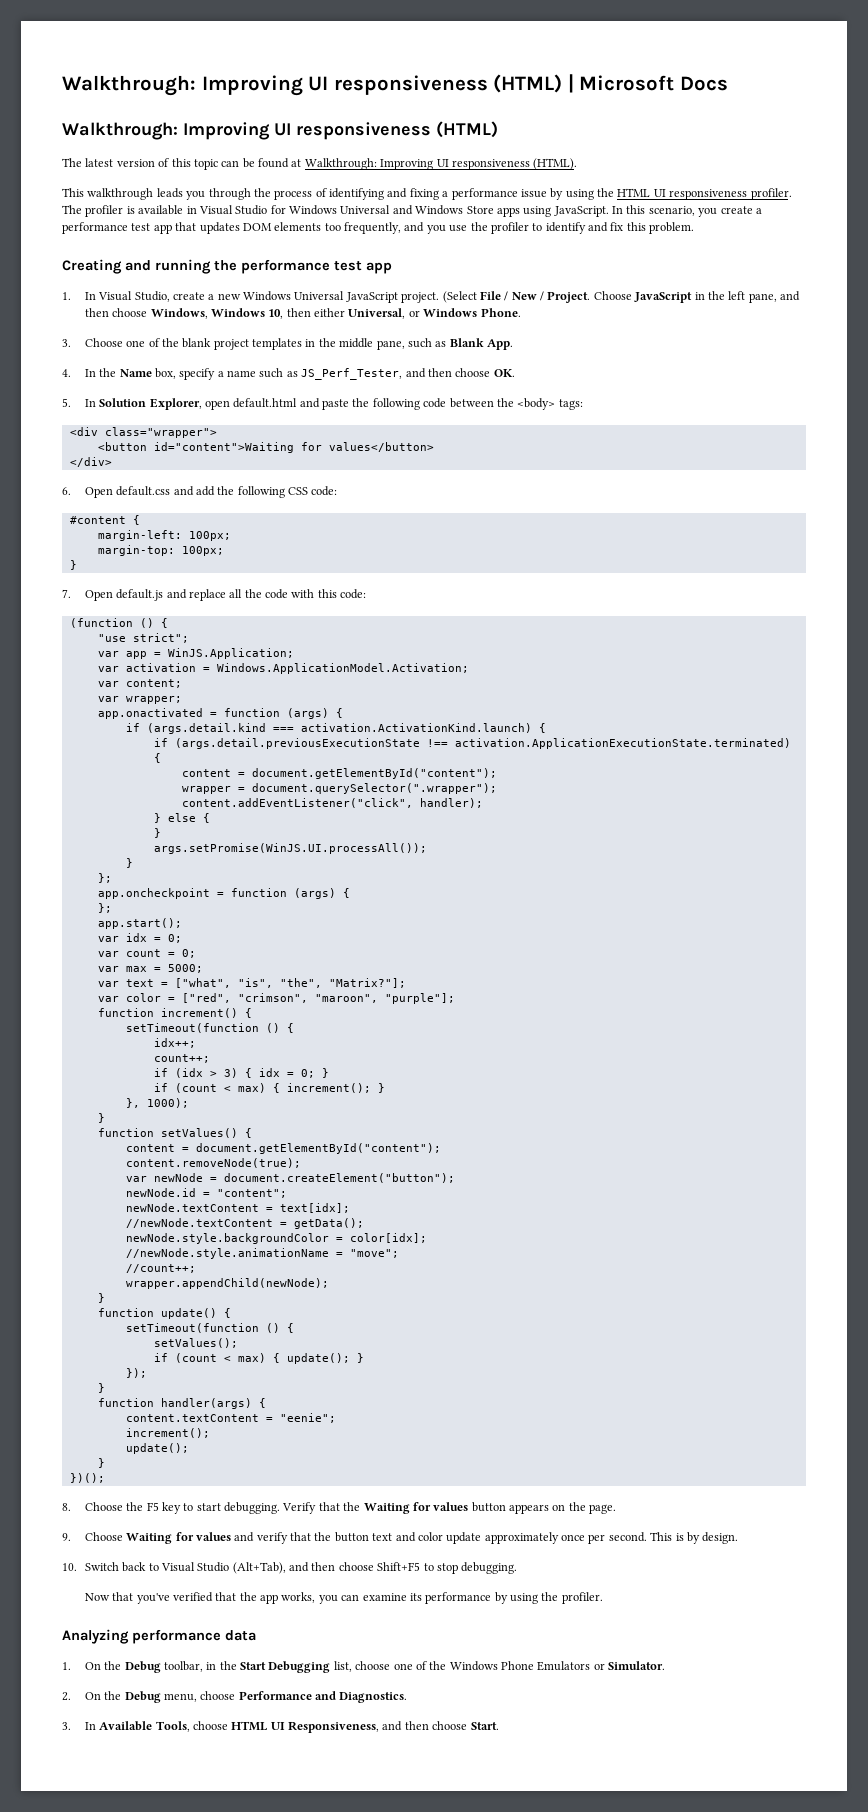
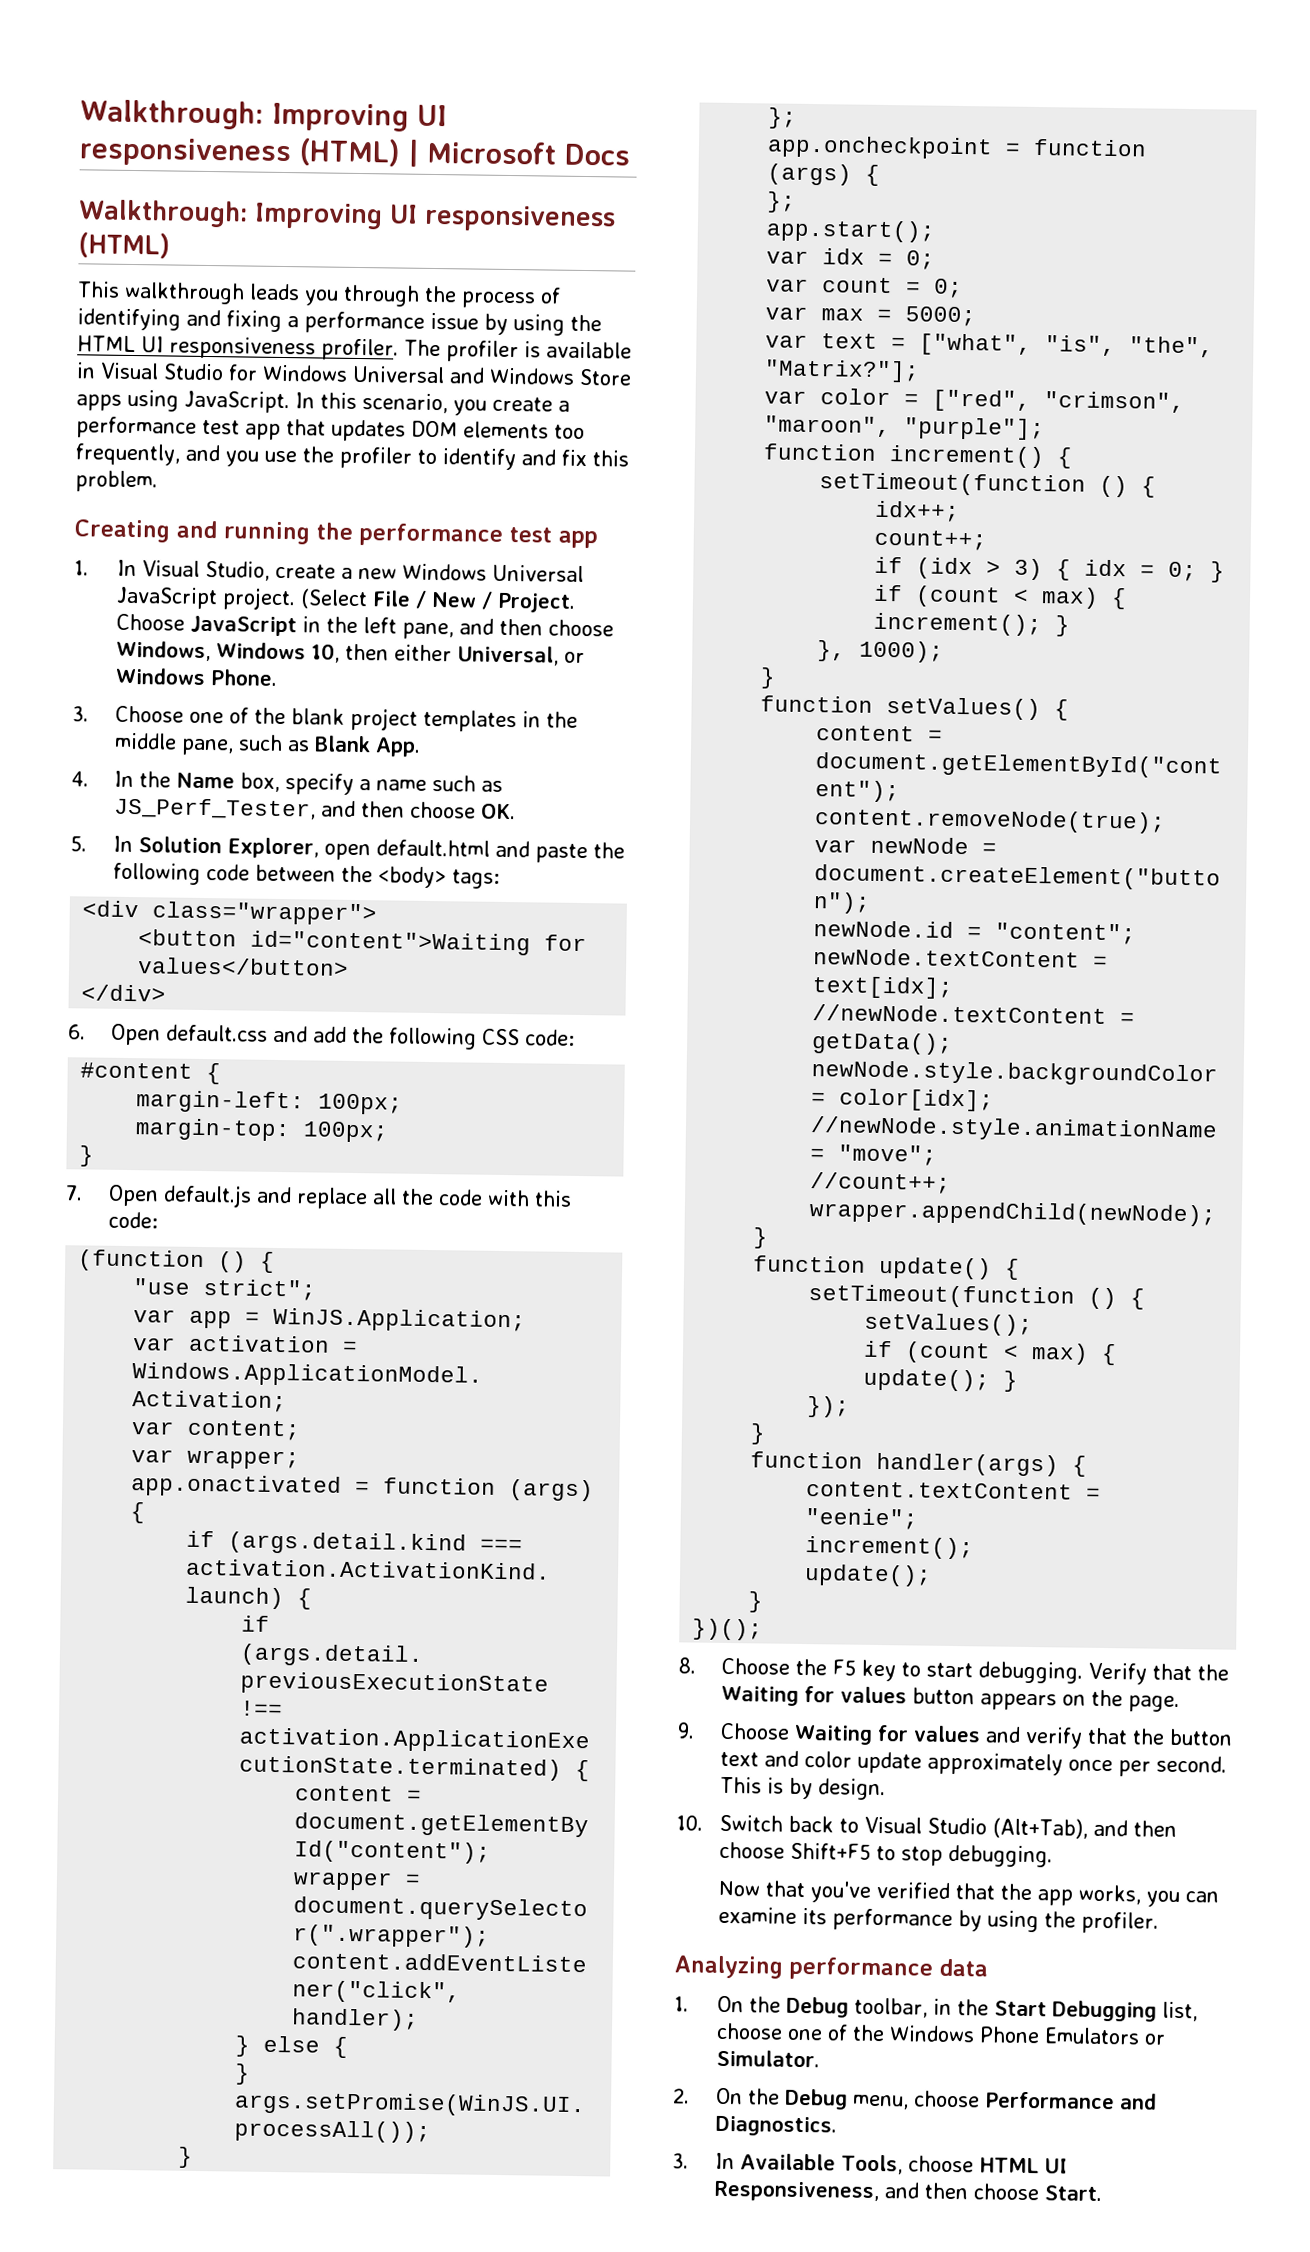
- The latest version of this topic can be found at Walkthrough: Improving UI responsiveness (HTML).

